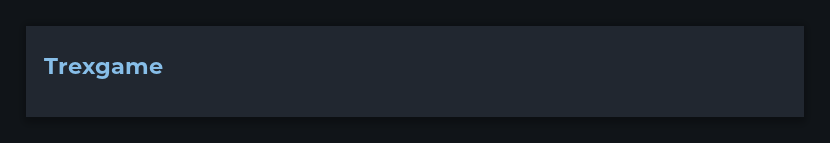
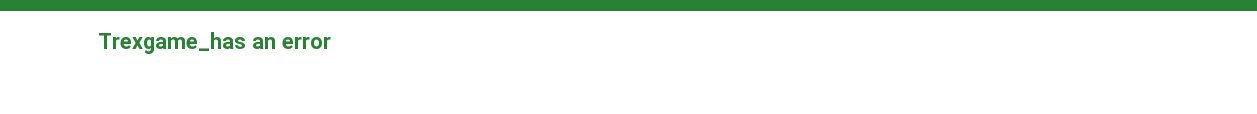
- Trexgame
+ Trexgame_has an error

